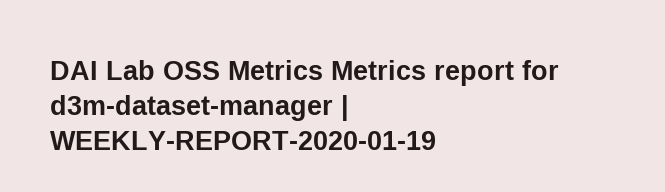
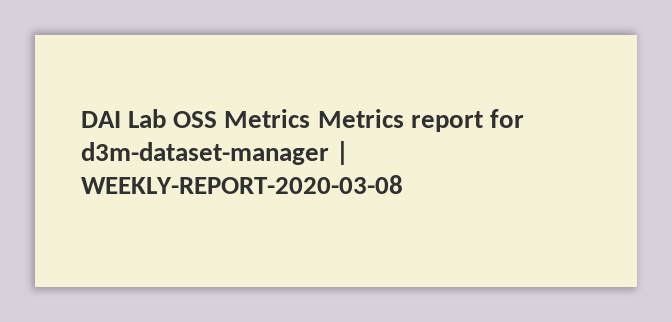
- DAI Lab OSS Metrics Metrics report for d3m-dataset-manager | WEEKLY-REPORT-2020-01-19
+ DAI Lab OSS Metrics Metrics report for d3m-dataset-manager | WEEKLY-REPORT-2020-03-08

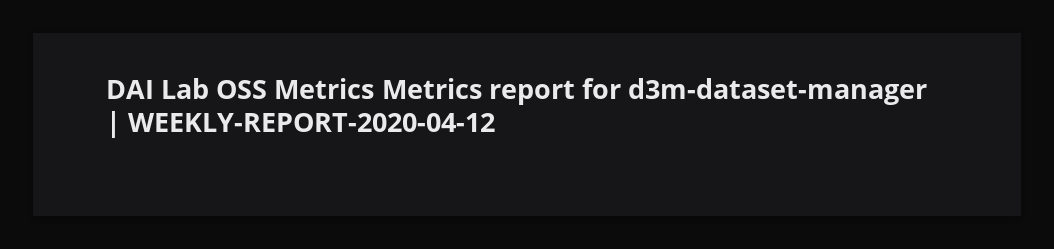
- DAI Lab OSS Metrics Metrics report for d3m-dataset-manager | WEEKLY-REPORT-2020-03-08
+ DAI Lab OSS Metrics Metrics report for d3m-dataset-manager | WEEKLY-REPORT-2020-04-12

